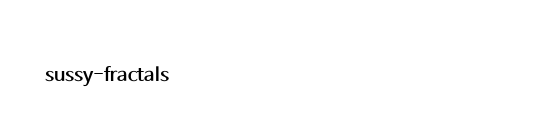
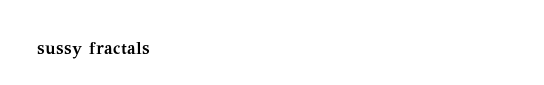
- sussy-fractals
+ sussy fractals

